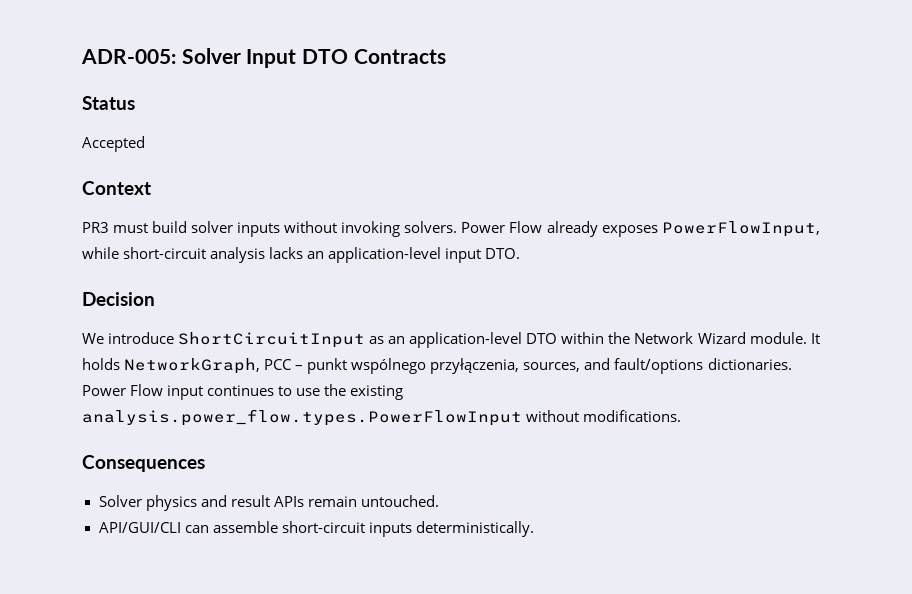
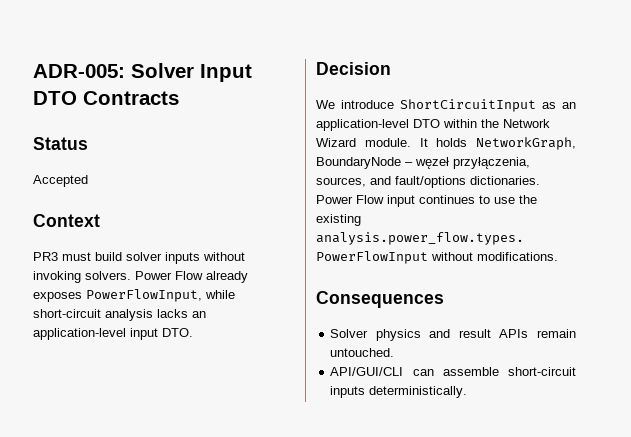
- It holds NetworkGraph, PCC – punkt wspólnego przyłączenia, sources, and fault/options dictionaries.
+ It holds NetworkGraph, BoundaryNode – węzeł przyłączenia, sources, and fault/options dictionaries.

